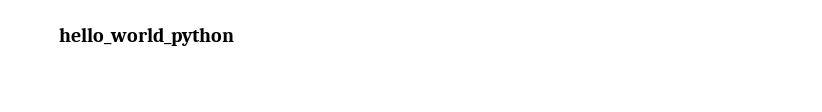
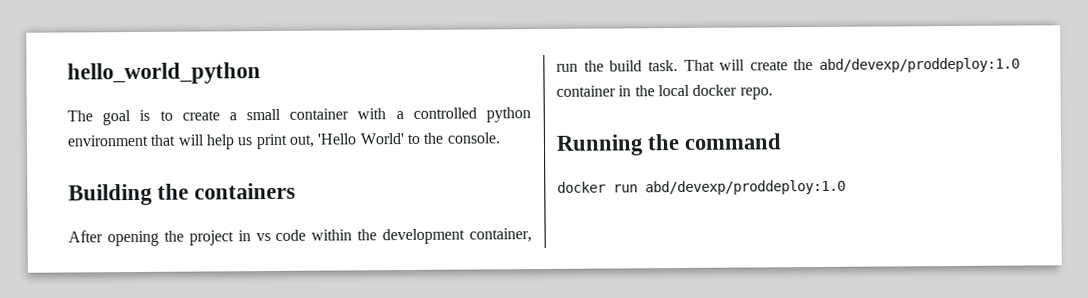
+ The goal is to create a small container with a controlled python environment that will help us print out, 'Hello World' to the console.
+ Building the containers
+ After opening the project in vs code within the development container, run the build task. That will create the abd/devexp/proddeploy:1.0 container in the local docker repo.
+ Running the command
+ docker run abd/devexp/proddeploy:1.0

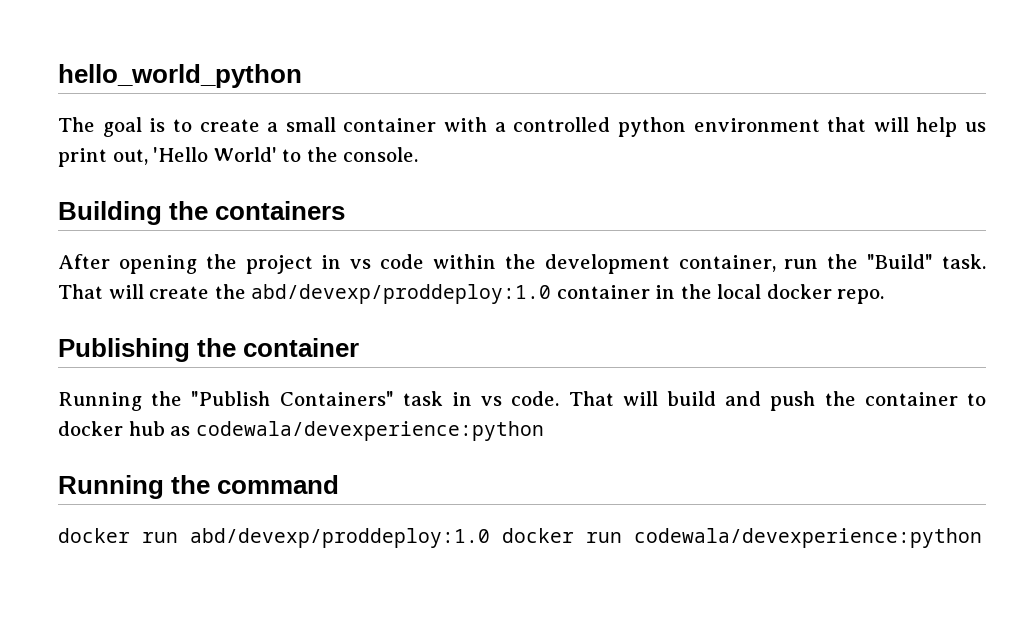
- After opening the project in vs code within the development container, run the build task.
+ After opening the project in vs code within the development container, run the "Build" task.
+ Publishing the container
+ Running the "Publish Containers" task in vs code. That will build and push the container to docker hub as codewala/devexperience:python
- docker run abd/devexp/proddeploy:1.0
+ docker run abd/devexp/proddeploy:1.0 docker run codewala/devexperience:python

